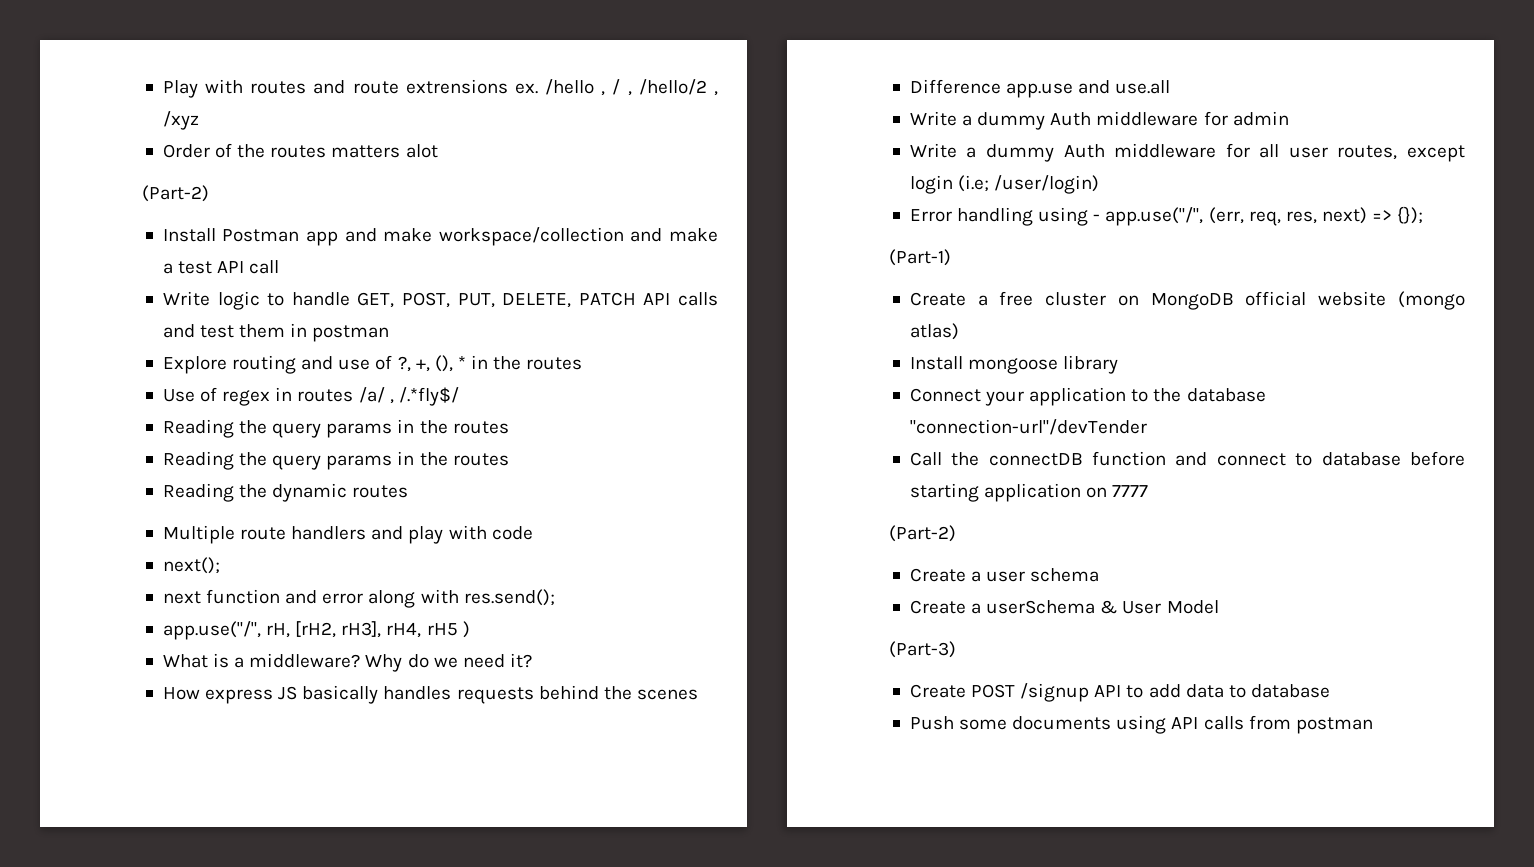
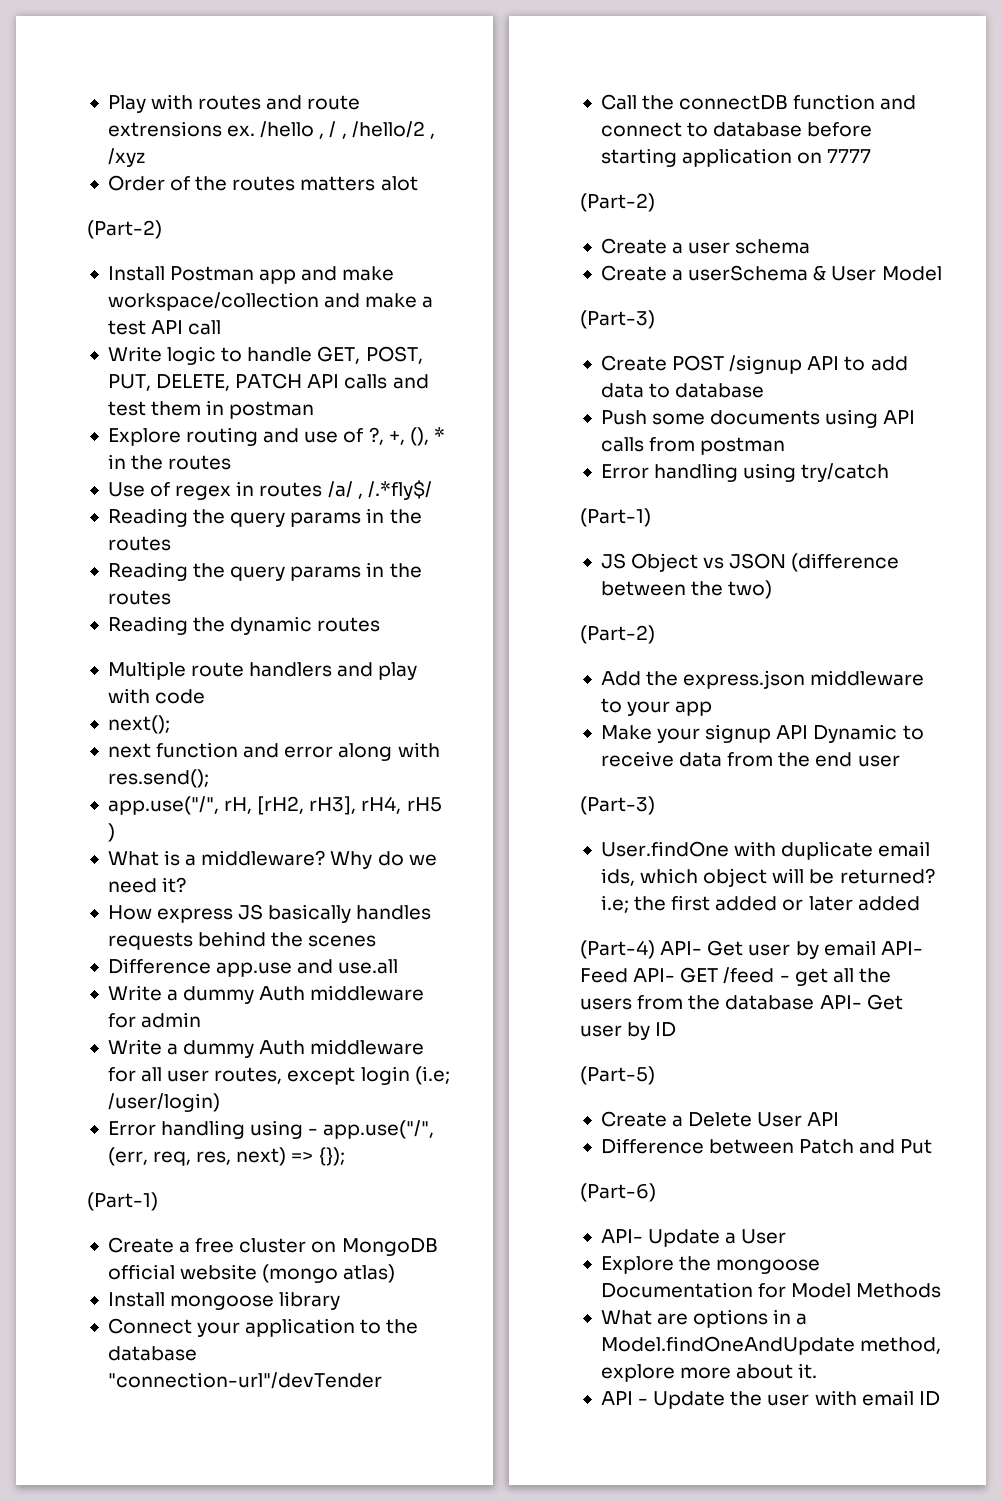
+ Error handling using try/catch
+ (Part-1)
+ JS Object vs JSON (difference between the two)
+ (Part-2)
+ Add the express.json middleware to your app
+ Make your signup API Dynamic to receive data from the end user
+ (Part-3)
+ User.findOne with duplicate email ids, which object will be returned? i.e; the first added or later added
+ (Part-4) API- Get user by email API- Feed API- GET /feed - get all the users from the database API- Get user by ID
+ (Part-5)
+ Create a Delete User API
+ Difference between Patch and Put
+ (Part-6)
+ API- Update a User
+ Explore the mongoose Documentation for Model Methods
+ What are options in a Model.findOneAndUpdate method, explore more about it.
+ API - Update the user with email ID

